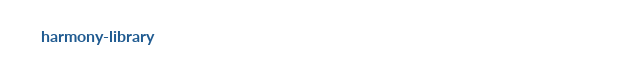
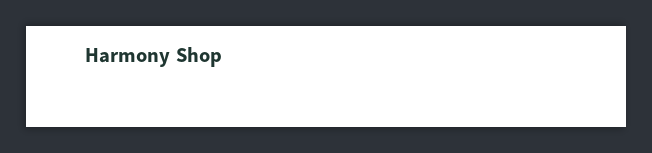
- harmony-library
+ Harmony Shop

